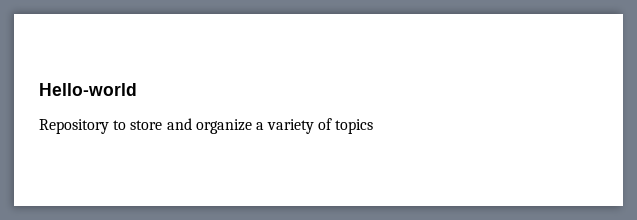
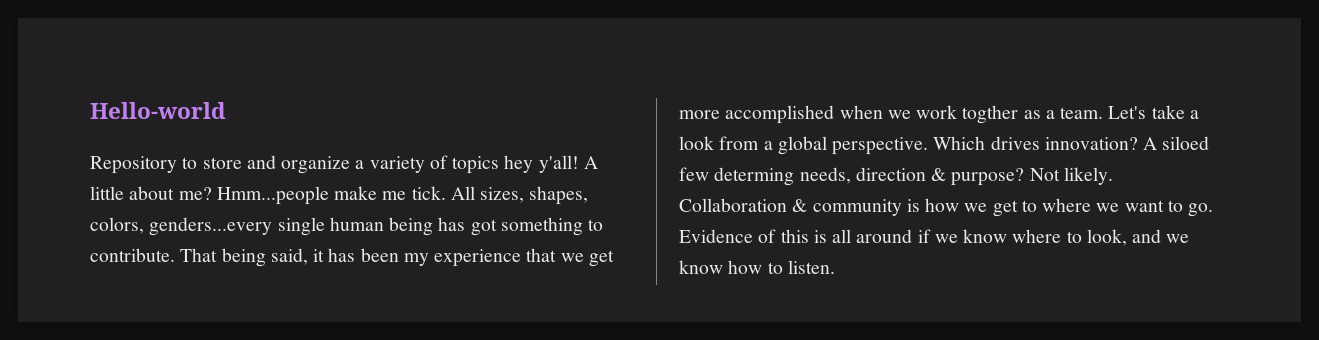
- Repository to store and organize a variety of topics
+ Repository to store and organize a variety of topics hey y'all! A little about me? Hmm...people make me tick. All sizes, shapes, colors, genders...every single human being has got something to contribute. That being said, it has been my experience that we get more accomplished when we work togther as a team. Let's take a look from a global perspective. Which drives innovation? A siloed few determing needs, direction & purpose? Not likely. Collaboration & community is how we get to where we want to go. Evidence of this is all around if we know where to look, and we know how to listen.

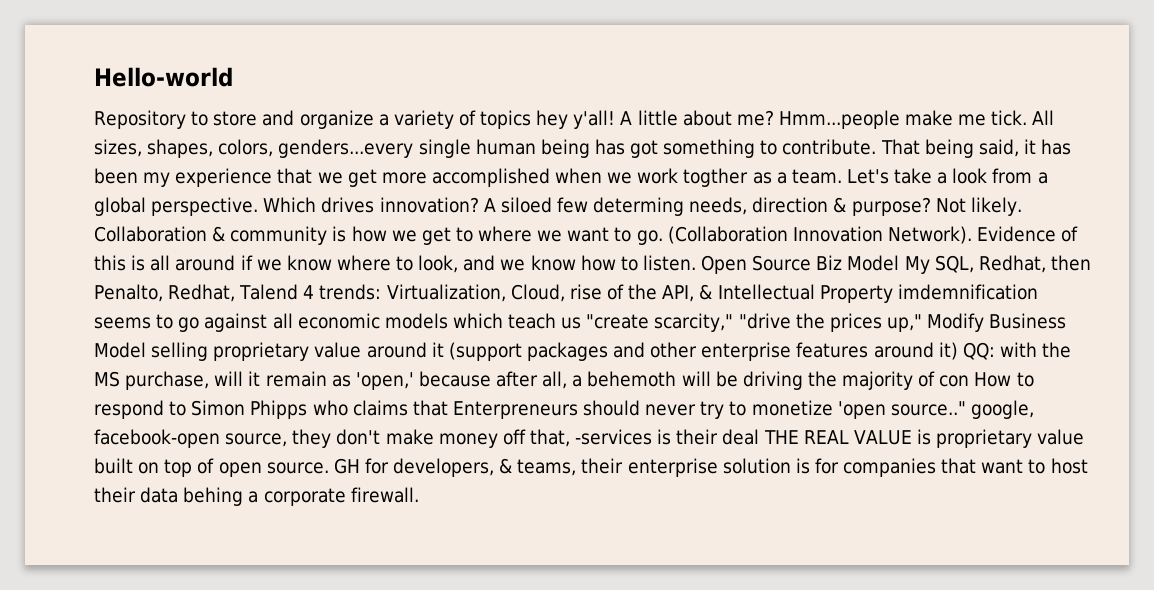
+ (Collaboration Innovation Network).
+ Open Source Biz Model My SQL, Redhat, then Penalto, Redhat, Talend 4 trends: Virtualization, Cloud, rise of the API, & Intellectual Property imdemnification seems to go against all economic models which teach us "create scarcity," "drive the prices up," Modify Business Model selling proprietary value around it (support packages and other enterprise features around it) QQ: with the MS purchase, will it remain as 'open,' because after all, a behemoth will be driving the majority of con How to respond to Simon Phipps who claims that Enterpreneurs should never try to monetize 'open source.." google, facebook-open source, they don't make money off that, -services is their deal THE REAL VALUE is proprietary value built on top of open source. GH for developers, & teams, their enterprise solution is for companies that want to host their data behing a corporate firewall.

